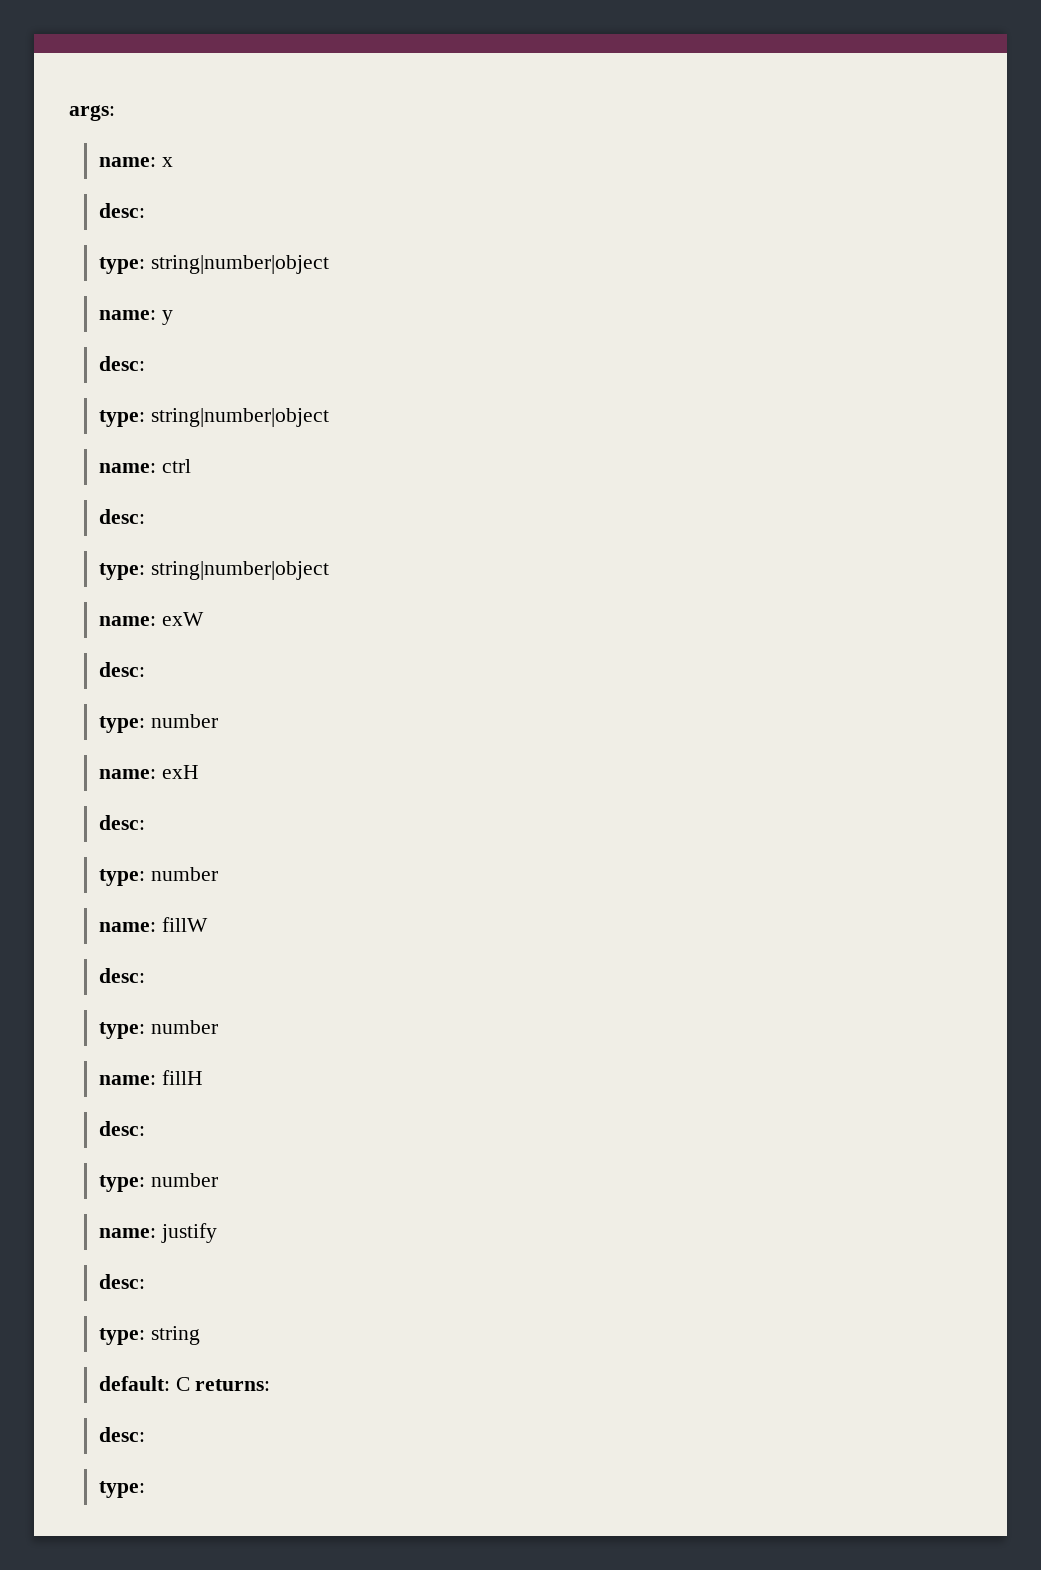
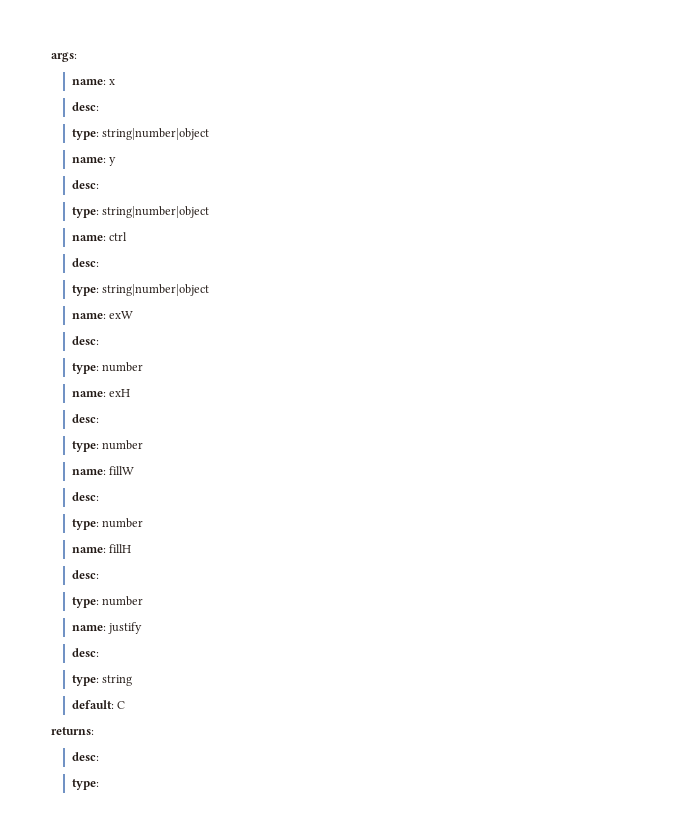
- default: C returns:
+ default: C
+ returns:

